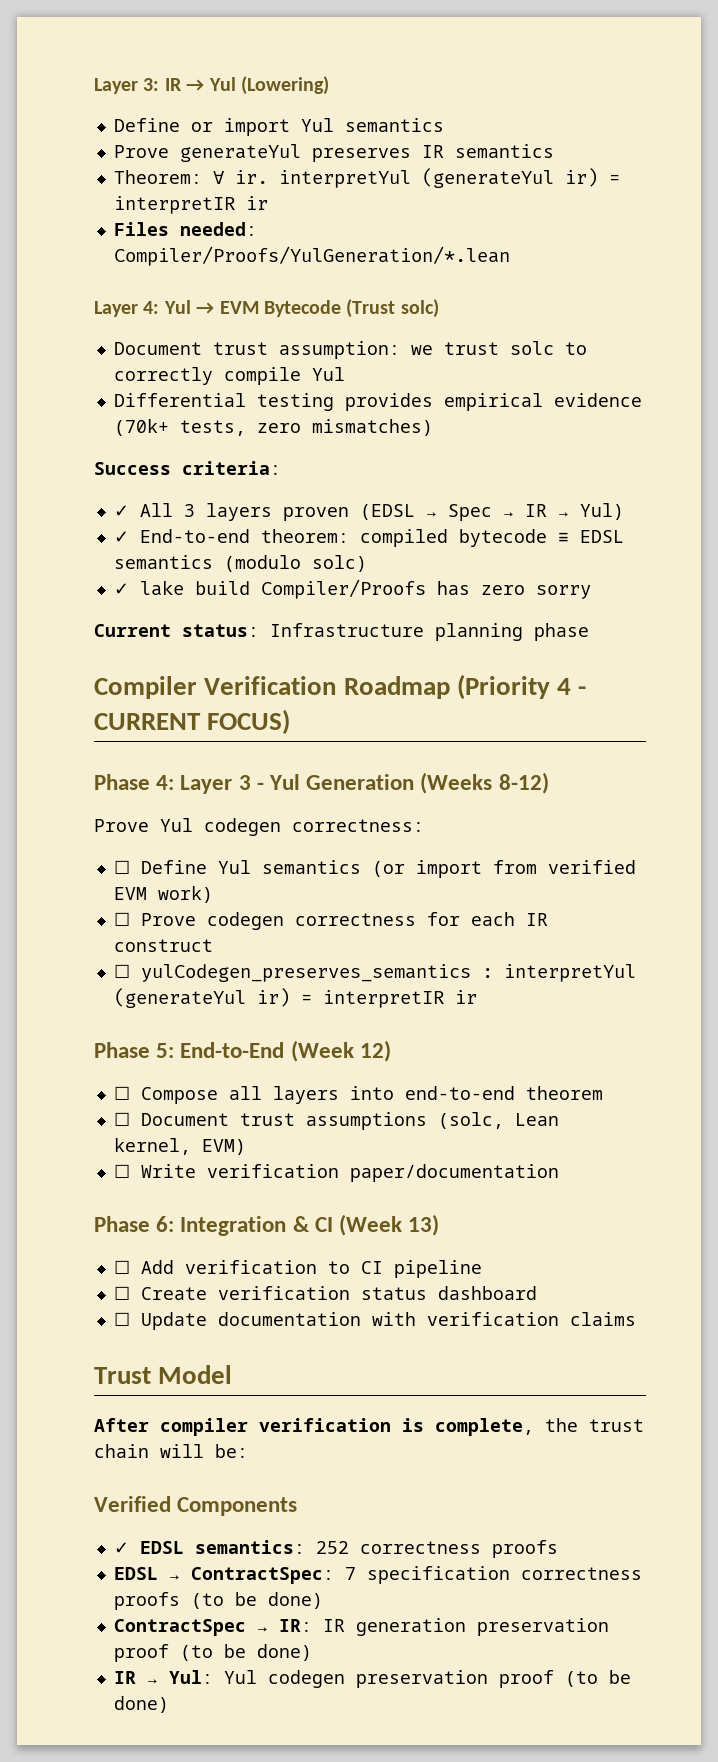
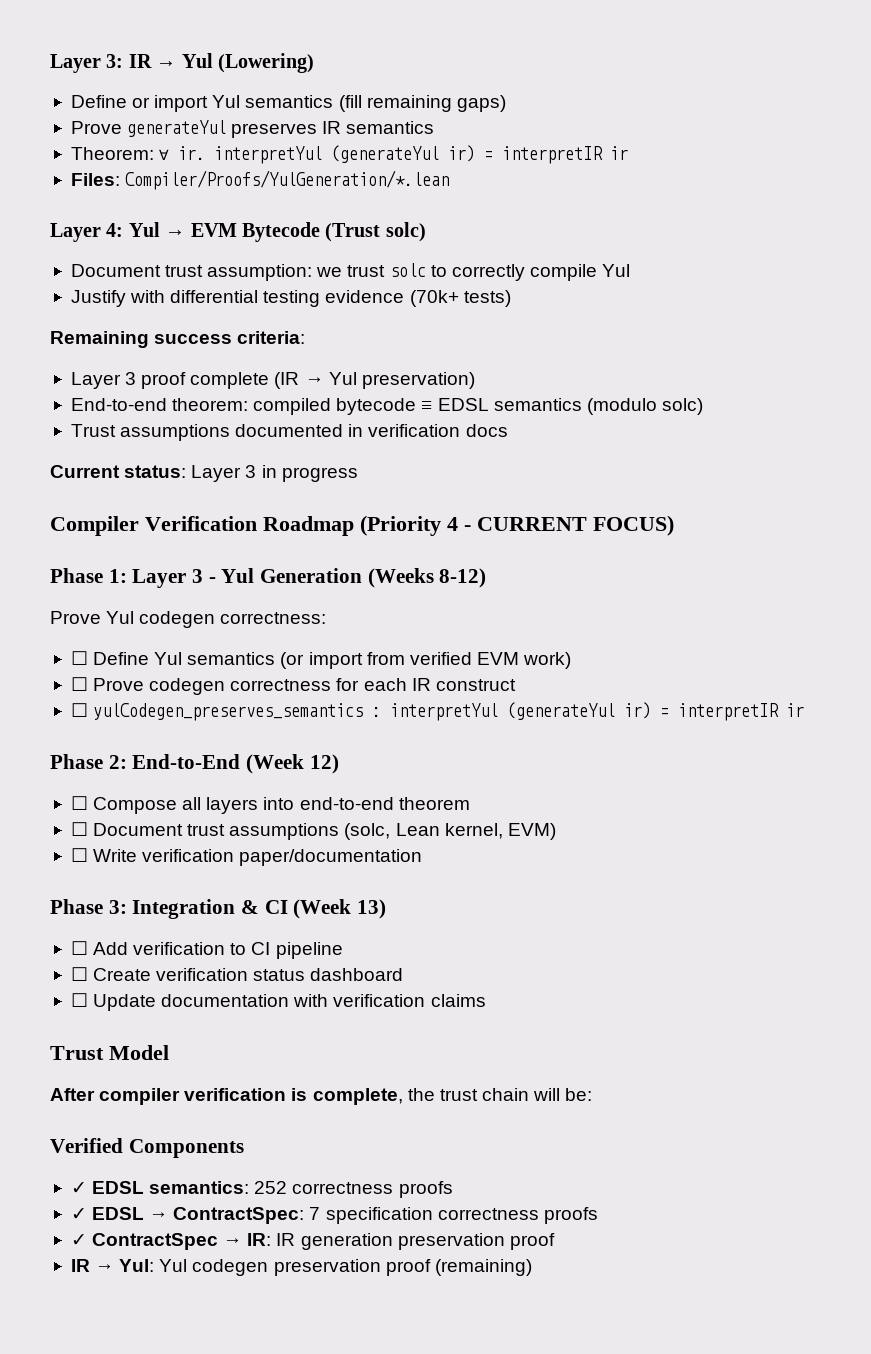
- Define or import Yul semantics
+ Define or import Yul semantics (fill remaining gaps)
- Files needed: Compiler/Proofs/YulGeneration/*.lean
+ Files: Compiler/Proofs/YulGeneration/*.lean
- Differential testing provides empirical evidence (70k+ tests, zero mismatches)
- Success criteria:
- ✓ All 3 layers proven (EDSL → Spec → IR → Yul)
- ✓ End-to-end theorem: compiled bytecode ≡ EDSL semantics (modulo solc)
+ Justify with differential testing evidence (70k+ tests)
+ Remaining success criteria:
+ Layer 3 proof complete (IR → Yul preservation)
+ End-to-end theorem: compiled bytecode ≡ EDSL semantics (modulo solc)
- ✓ lake build Compiler/Proofs has zero sorry
- Current status: Infrastructure planning phase
+ Trust assumptions documented in verification docs
+ Current status: Layer 3 in progress
- Phase 4: Layer 3 - Yul Generation (Weeks 8-12)
+ Phase 1: Layer 3 - Yul Generation (Weeks 8-12)
- Phase 5: End-to-End (Week 12)
+ Phase 2: End-to-End (Week 12)
- Phase 6: Integration & CI (Week 13)
+ Phase 3: Integration & CI (Week 13)
- EDSL → ContractSpec: 7 specification correctness proofs (to be done)
- ContractSpec → IR: IR generation preservation proof (to be done)
+ ✓ EDSL → ContractSpec: 7 specification correctness proofs
+ ✓ ContractSpec → IR: IR generation preservation proof
- IR → Yul: Yul codegen preservation proof (to be done)
+ IR → Yul: Yul codegen preservation proof (remaining)

